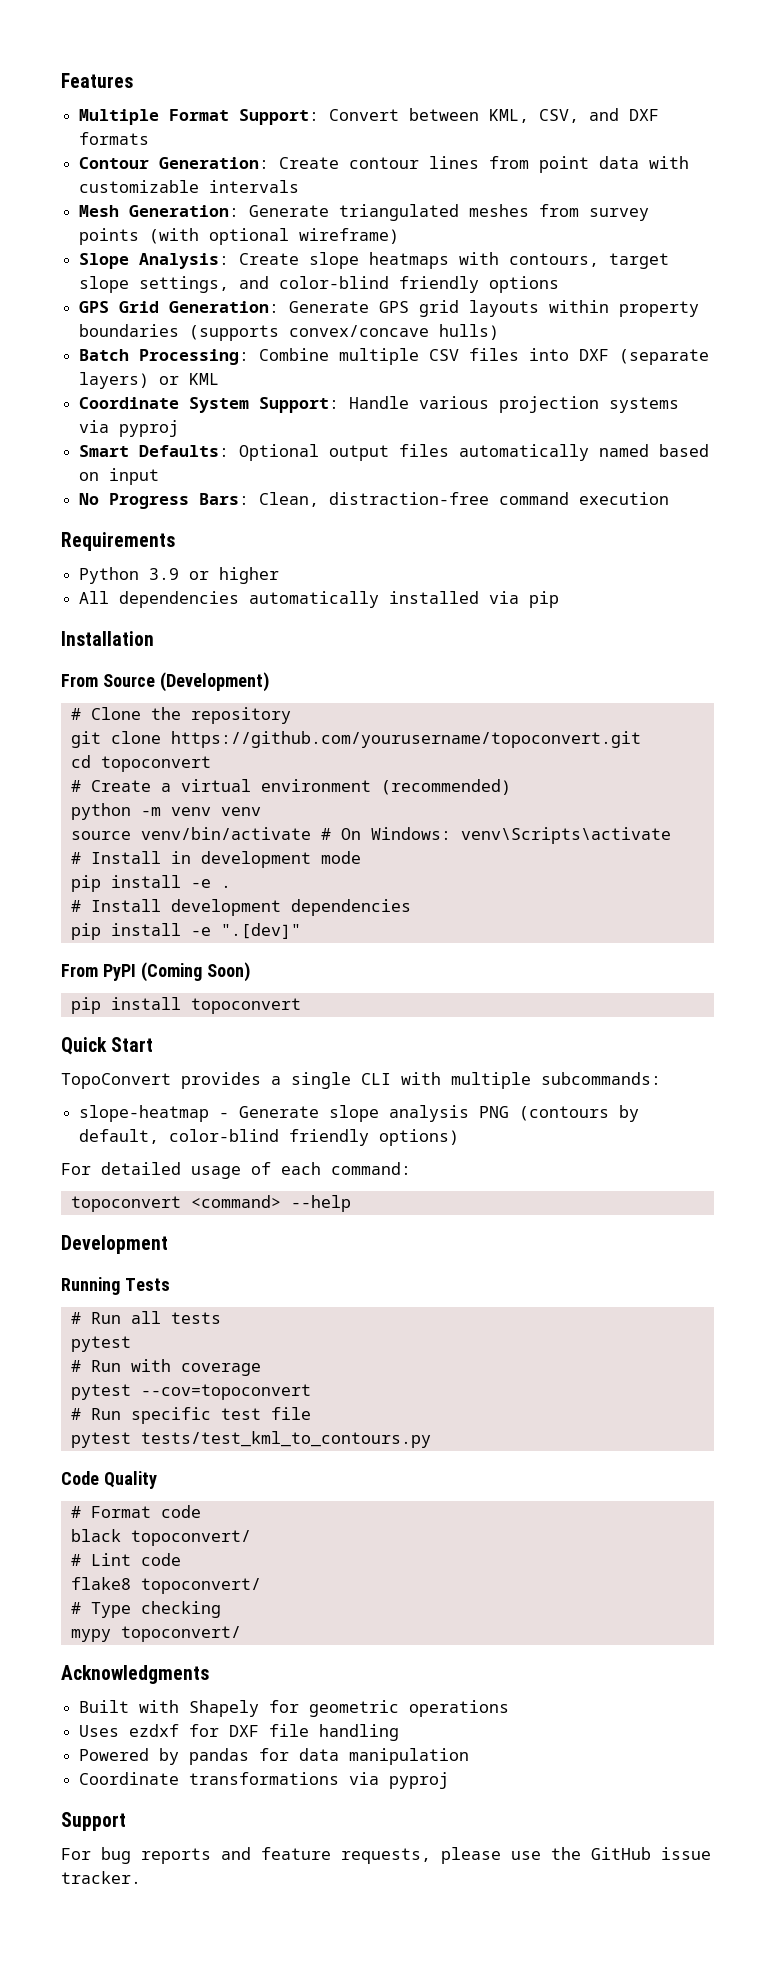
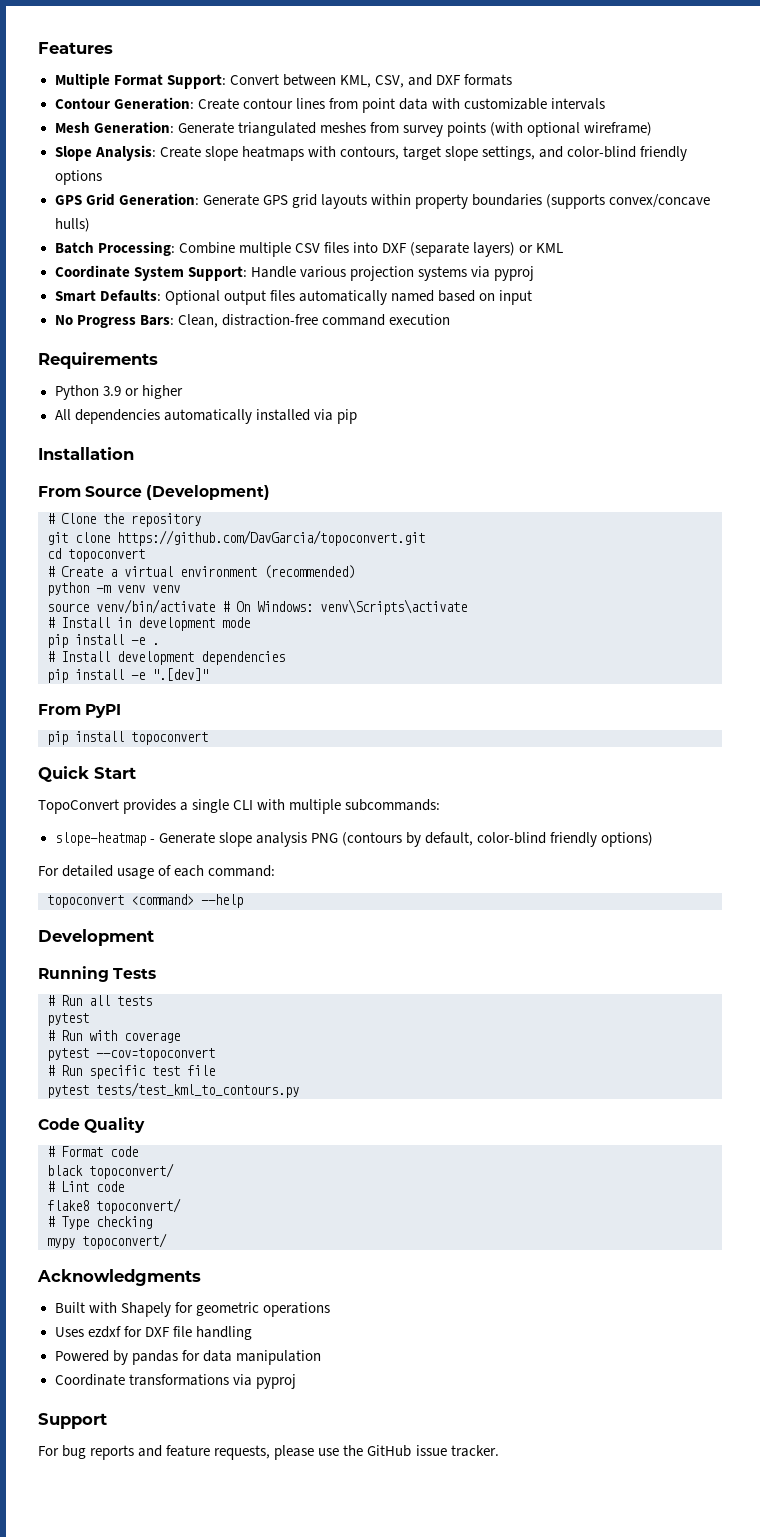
- git clone https://github.com/yourusername/topoconvert.git
+ git clone https://github.com/DavGarcia/topoconvert.git
- From PyPI (Coming Soon)
+ From PyPI

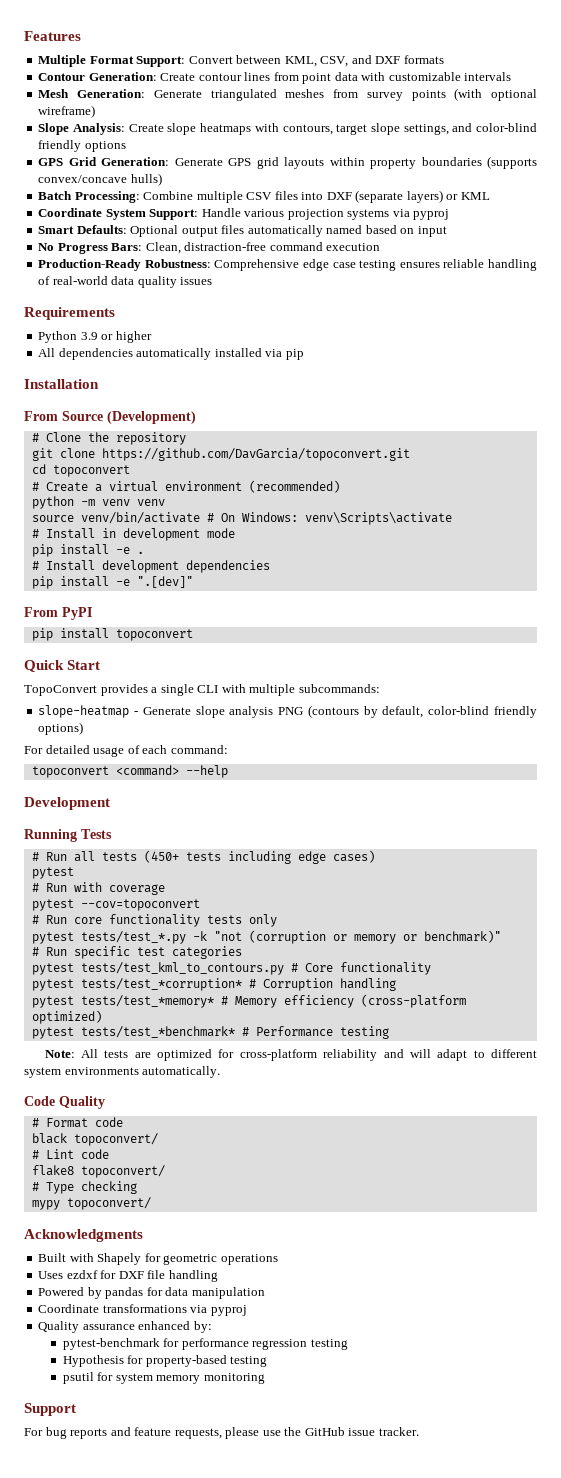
+ Production-Ready Robustness: Comprehensive edge case testing ensures reliable handling of real-world data quality issues
- # Run all tests
+ # Run all tests (450+ tests including edge cases)
+ # Run core functionality tests only
+ pytest tests/test_*.py -k "not (corruption or memory or benchmark)"
- # Run specific test file
+ # Run specific test categories
- pytest tests/test_kml_to_contours.py
+ pytest tests/test_kml_to_contours.py # Core functionality
+ pytest tests/test_*corruption* # Corruption handling
+ pytest tests/test_*memory* # Memory efficiency (cross-platform optimized)
+ pytest tests/test_*benchmark* # Performance testing
+ Note: All tests are optimized for cross-platform reliability and will adapt to different system environments automatically.
+ Quality assurance enhanced by:
+ pytest-benchmark for performance regression testing
+ Hypothesis for property-based testing
+ psutil for system memory monitoring

